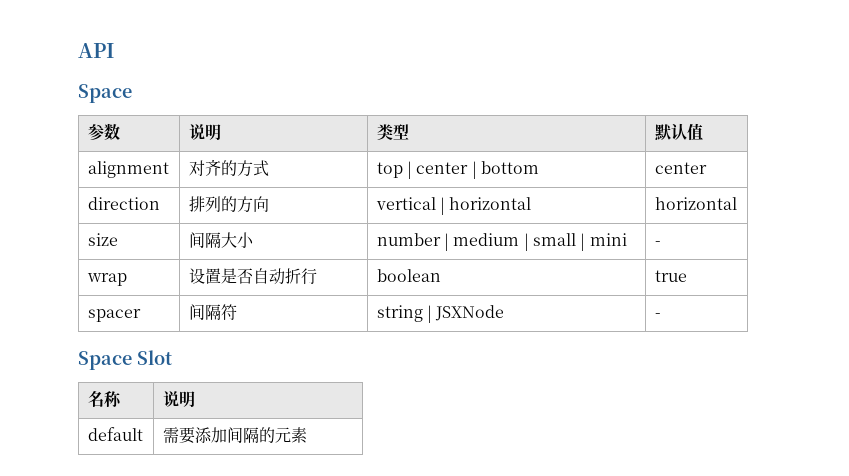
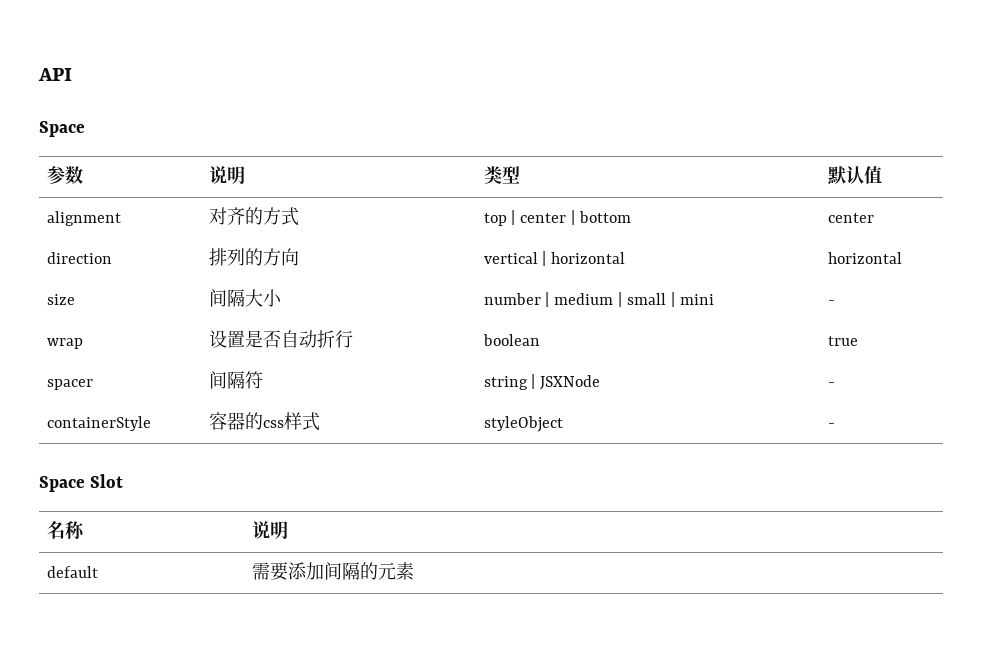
+ containerStyle | 容器的css样式 | styleObject | -

